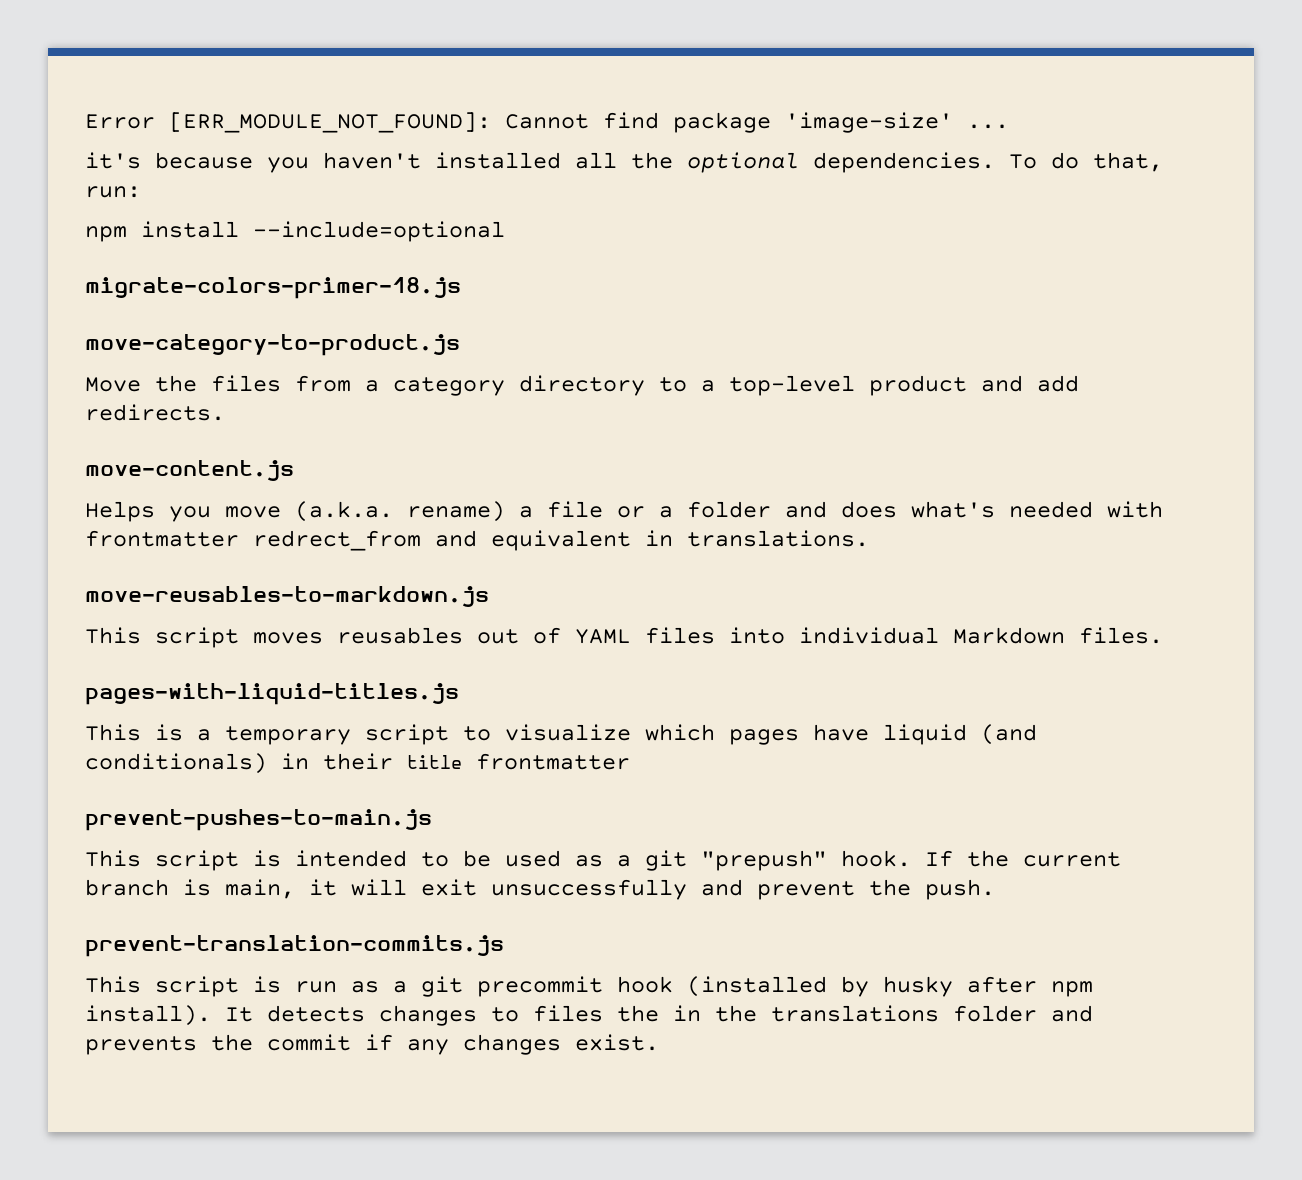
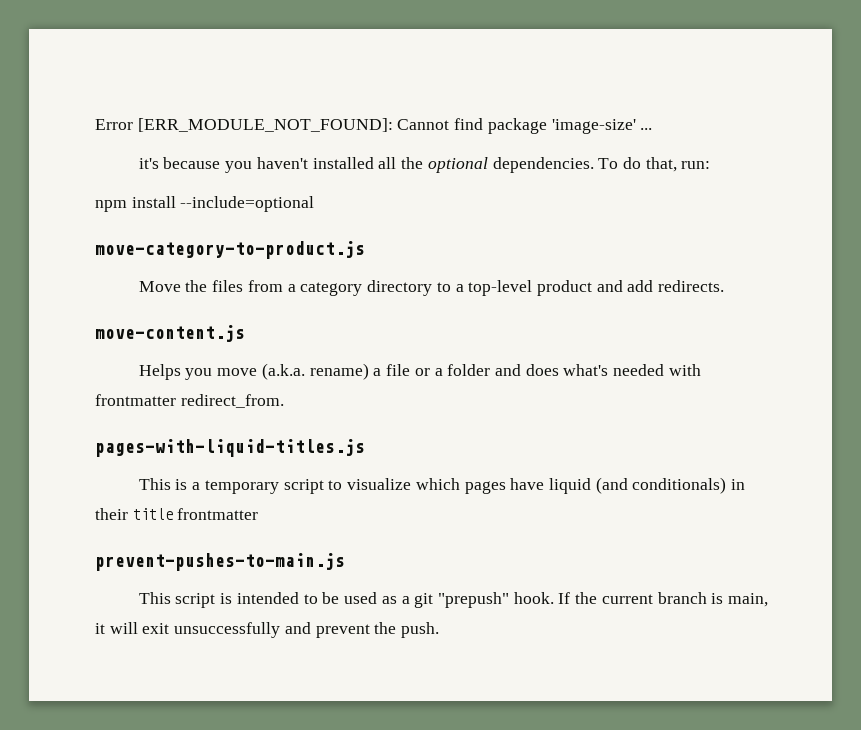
- migrate-colors-primer-18.js
- Helps you move (a.k.a. rename) a file or a folder and does what's needed with frontmatter redrect_from and equivalent in translations.
- move-reusables-to-markdown.js
- This script moves reusables out of YAML files into individual Markdown files.
+ Helps you move (a.k.a. rename) a file or a folder and does what's needed with frontmatter redirect_from.
- prevent-translation-commits.js
- This script is run as a git precommit hook (installed by husky after npm install). It detects changes to files the in the translations folder and prevents the commit if any changes exist.

